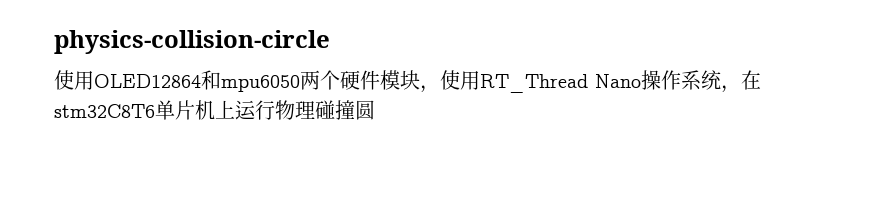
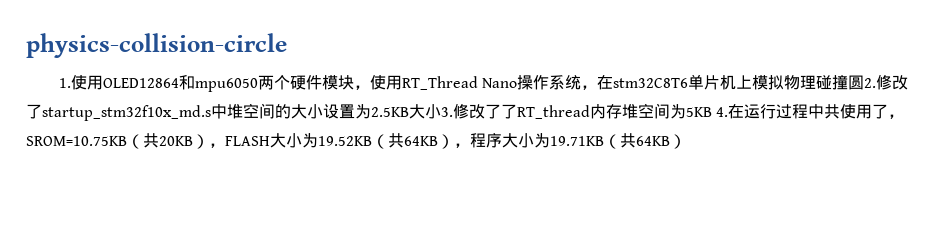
- 使用OLED12864和mpu6050两个硬件模块，使用RT_Thread Nano操作系统，在stm32C8T6单片机上运行物理碰撞圆
+ 1.使用OLED12864和mpu6050两个硬件模块，使用RT_Thread Nano操作系统，在stm32C8T6单片机上模拟物理碰撞圆2.修改了startup_stm32f10x_md.s中堆空间的大小设置为2.5KB大小3.修改了了RT_thread内存堆空间为5KB 4.在运行过程中共使用了，SROM=10.75KB（共20KB），FLASH大小为19.52KB（共64KB），程序大小为19.71KB（共64KB）

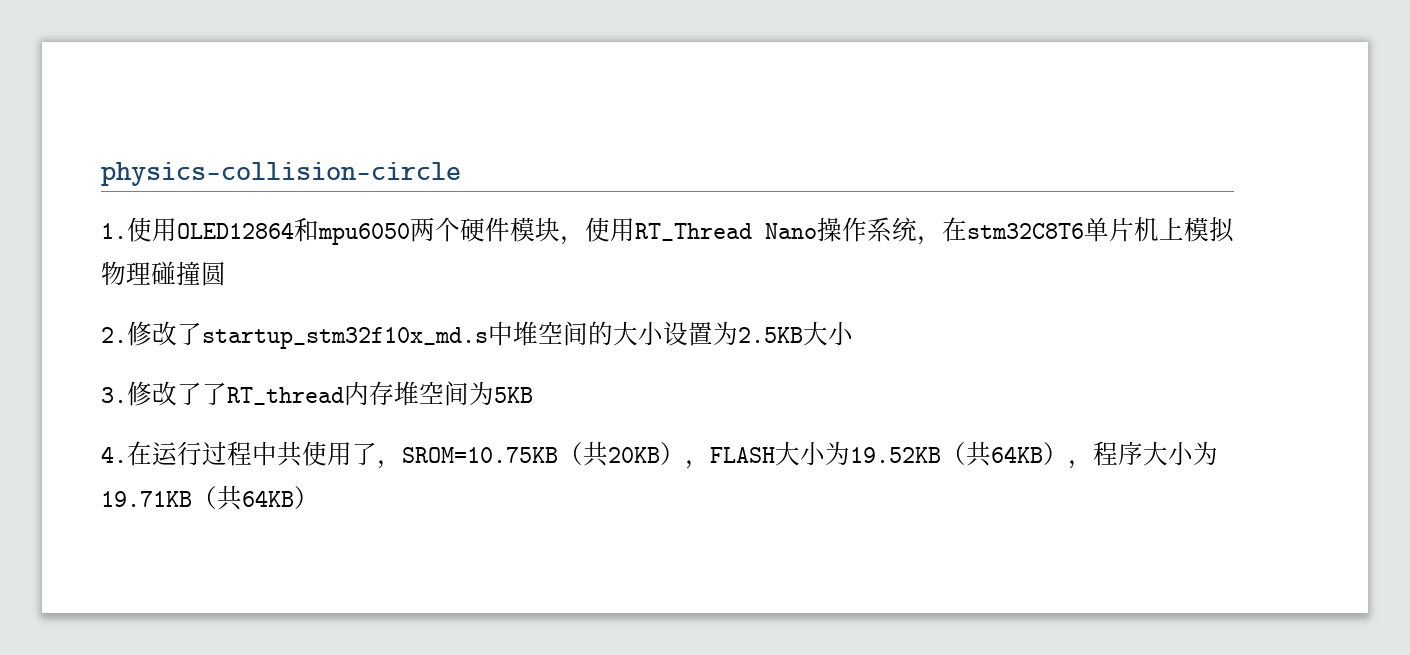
- 1.使用OLED12864和mpu6050两个硬件模块，使用RT_Thread Nano操作系统，在stm32C8T6单片机上模拟物理碰撞圆2.修改了startup_stm32f10x_md.s中堆空间的大小设置为2.5KB大小3.修改了了RT_thread内存堆空间为5KB 4.在运行过程中共使用了，SROM=10.75KB（共20KB），FLASH大小为19.52KB（共64KB），程序大小为19.71KB（共64KB）
+ 1.使用OLED12864和mpu6050两个硬件模块，使用RT_Thread Nano操作系统，在stm32C8T6单片机上模拟物理碰撞圆
+ 2.修改了startup_stm32f10x_md.s中堆空间的大小设置为2.5KB大小
+ 3.修改了了RT_thread内存堆空间为5KB
+ 4.在运行过程中共使用了，SROM=10.75KB（共20KB），FLASH大小为19.52KB（共64KB），程序大小为19.71KB（共64KB）

